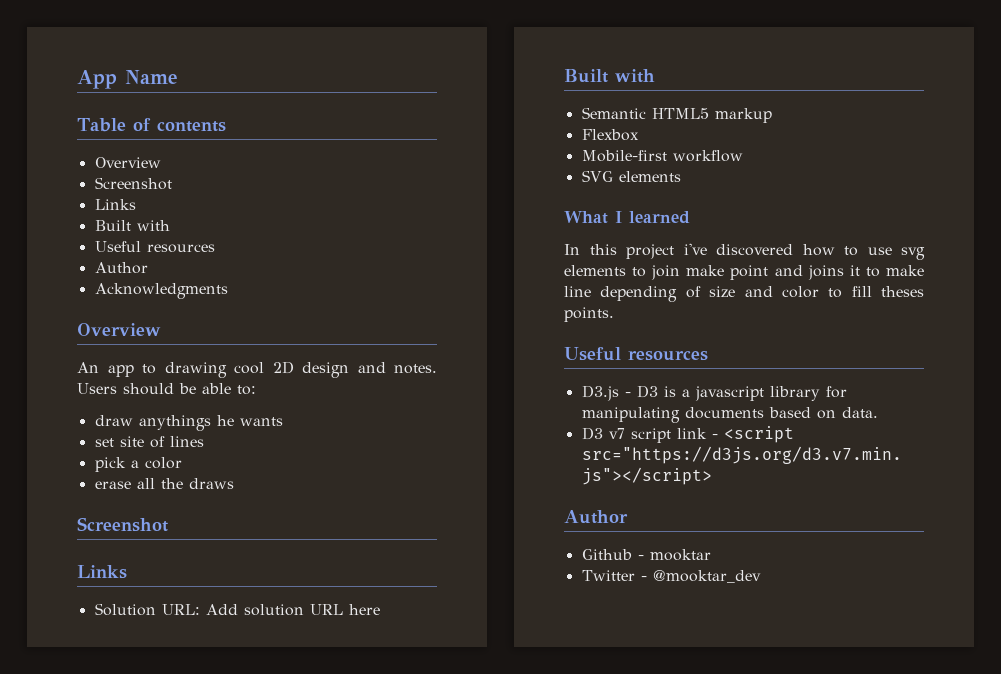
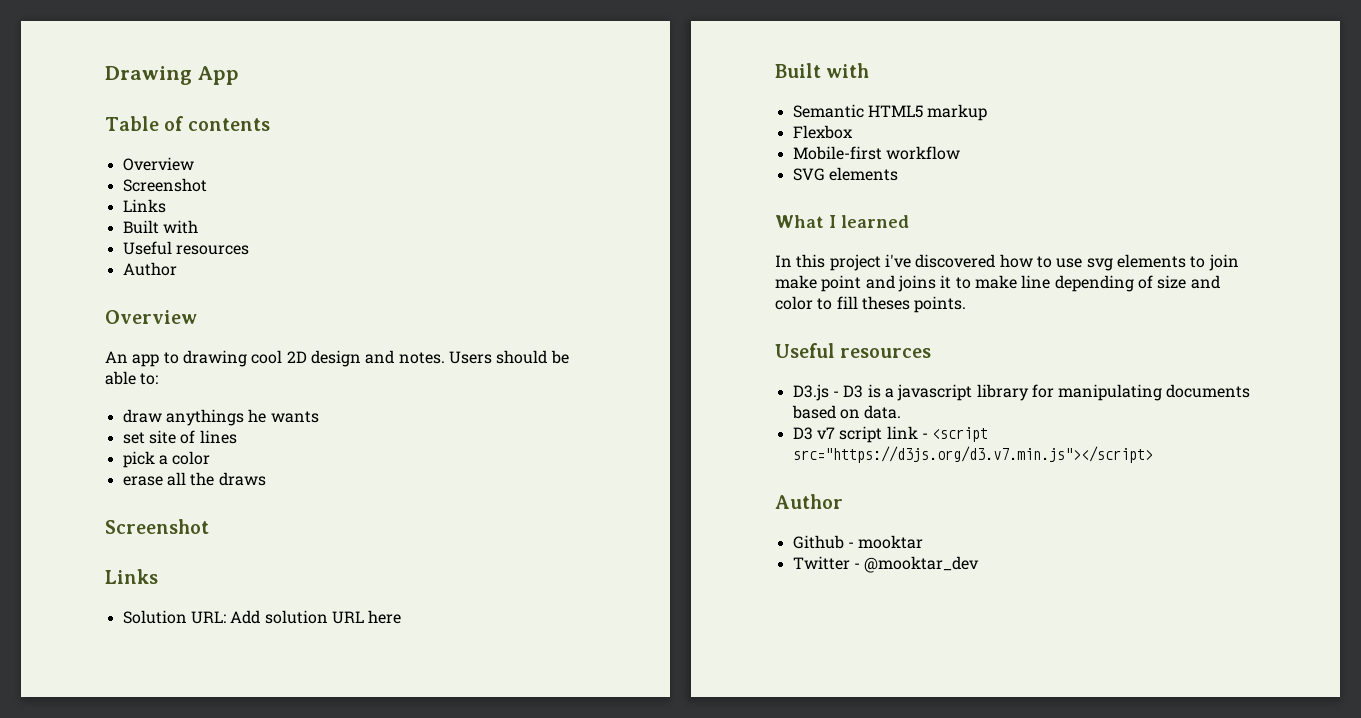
- App Name
+ Drawing App
- Acknowledgments

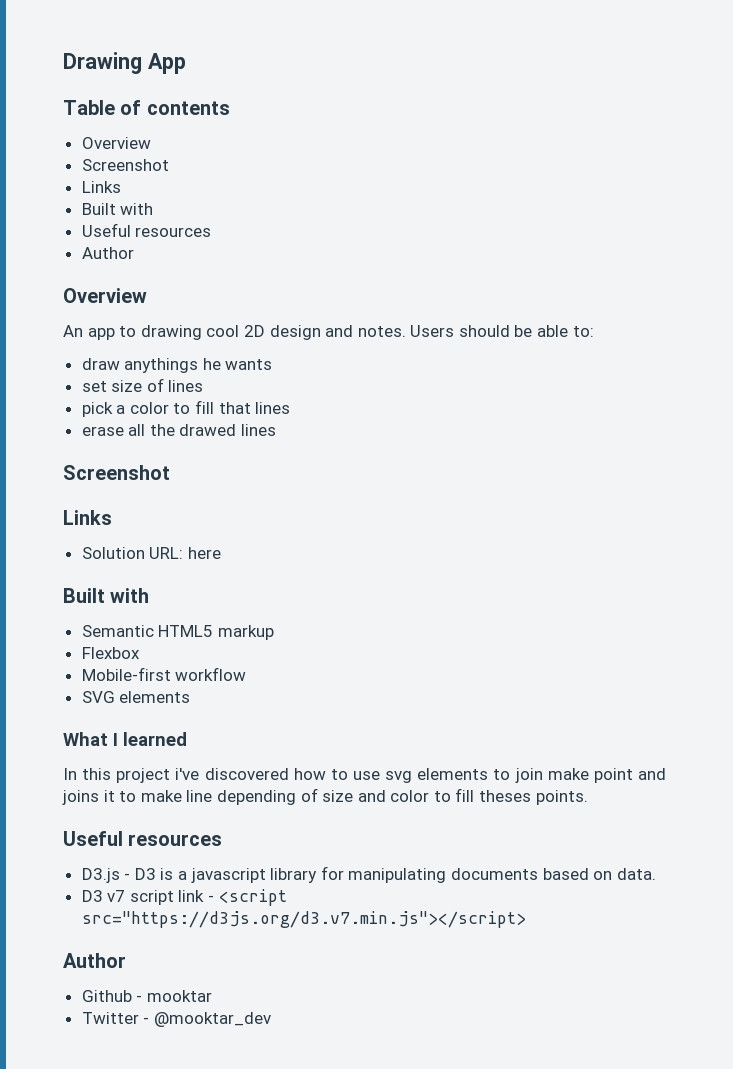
- set site of lines
+ set size of lines
- pick a color
+ pick a color to fill that lines
- erase all the draws
+ erase all the drawed lines
- Solution URL: Add solution URL here
+ Solution URL: here

